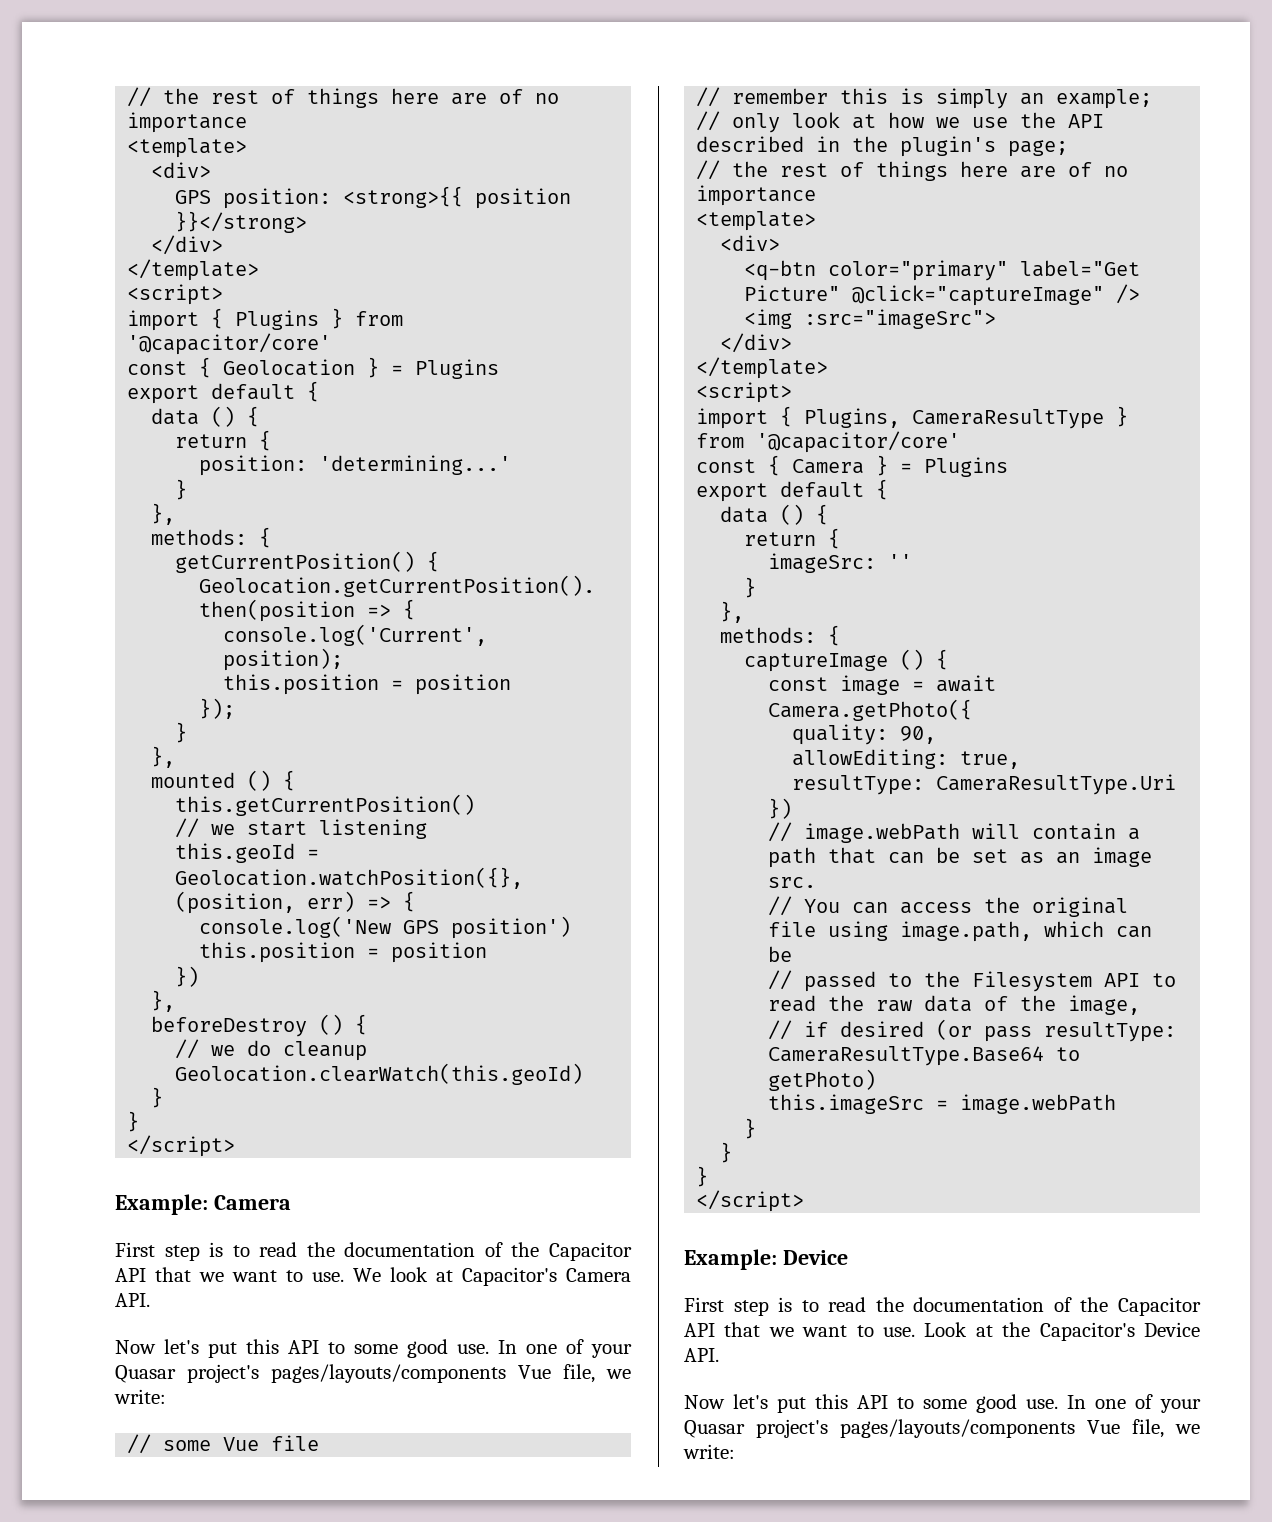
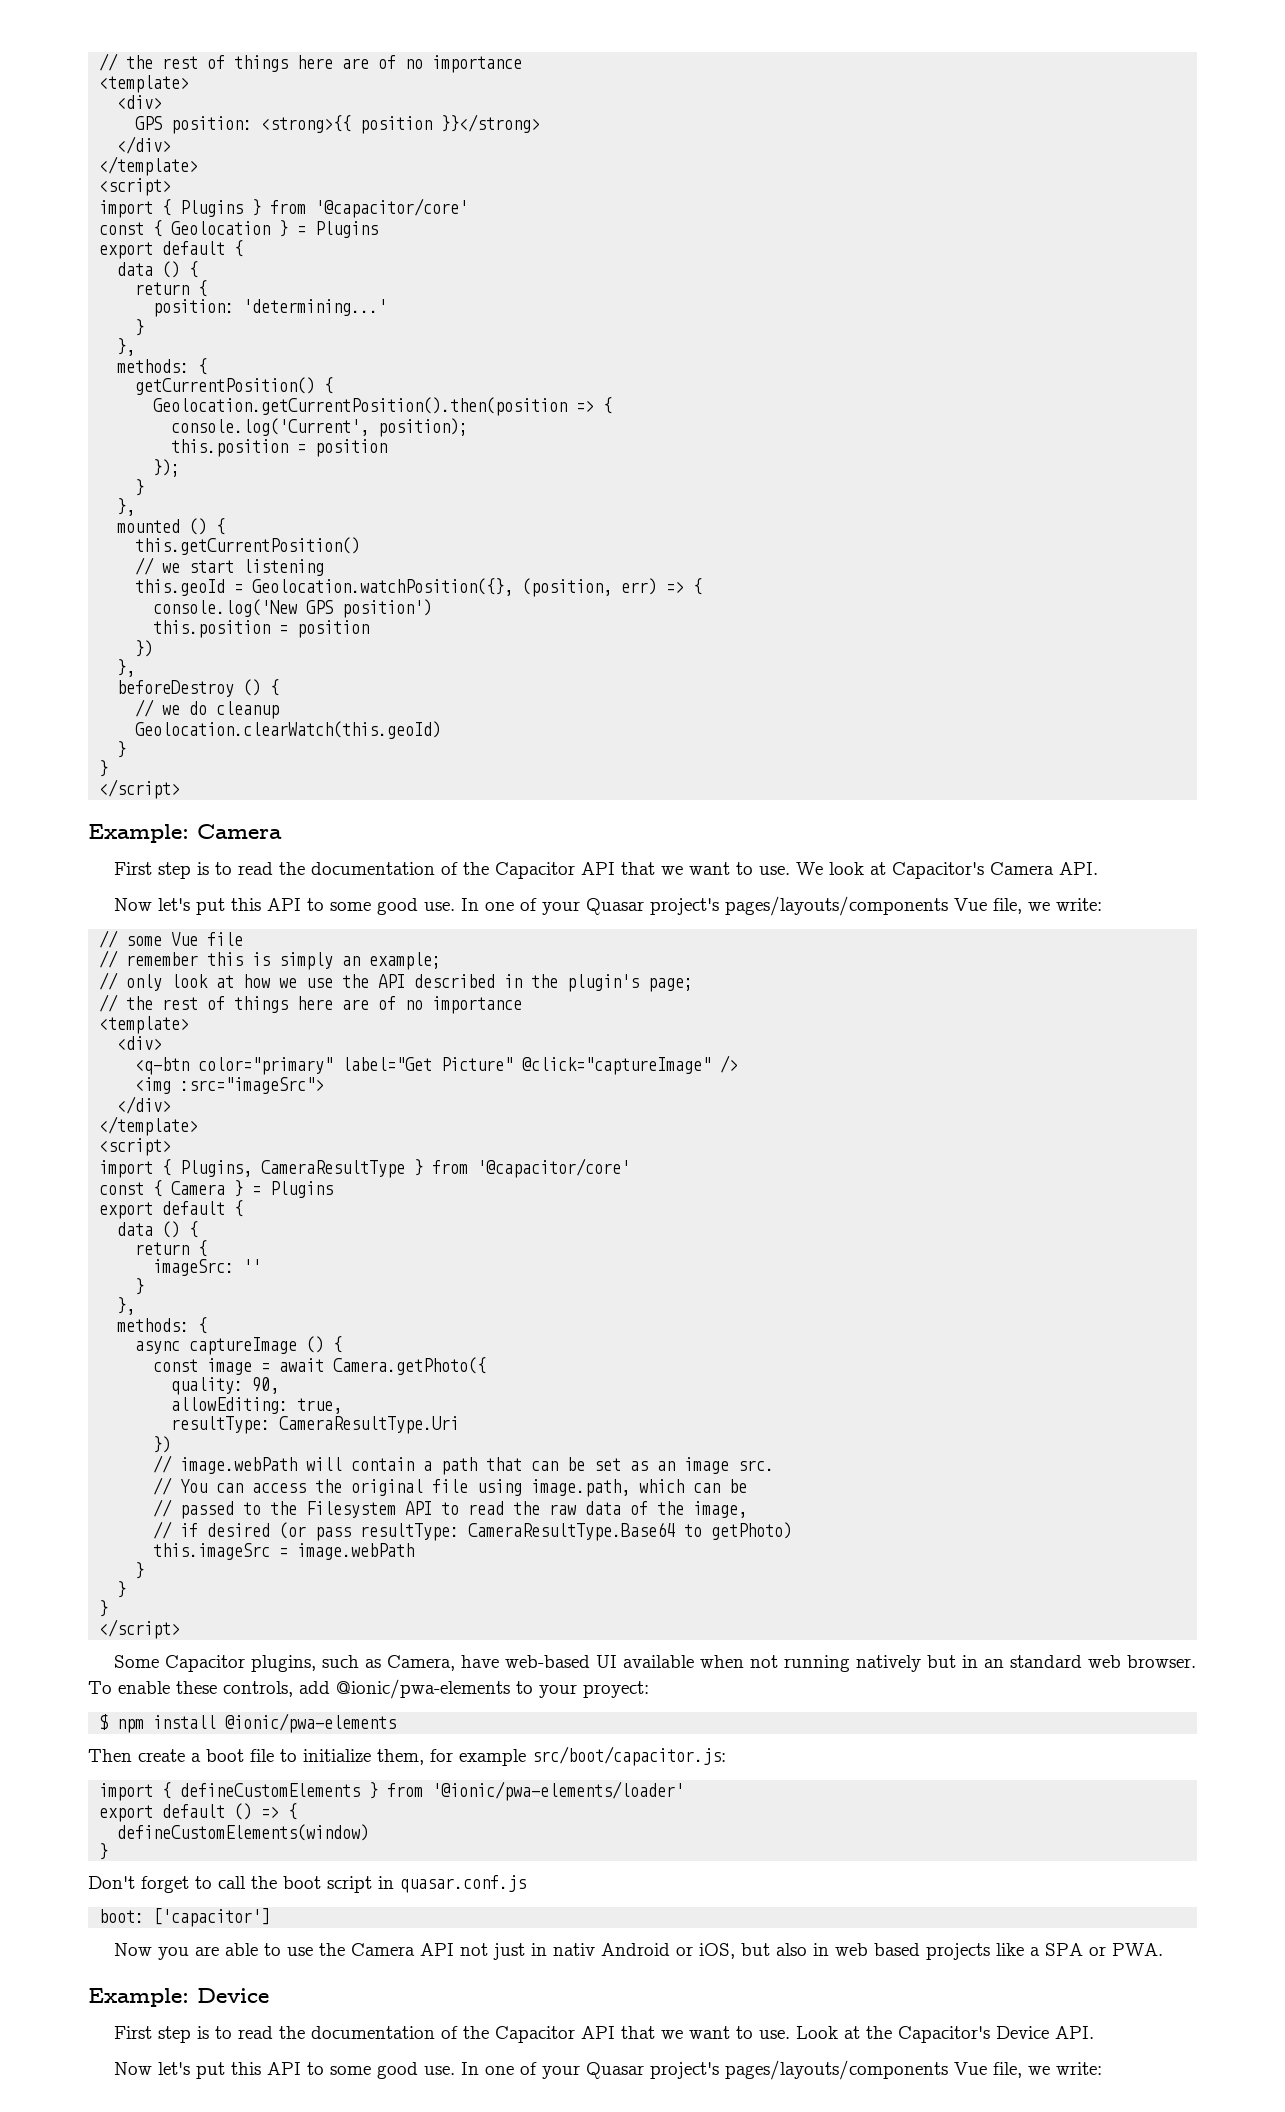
- captureImage () {
+ async captureImage () {
+ Some Capacitor plugins, such as Camera, have web-based UI available when not running natively but in an standard web browser. To enable these controls, add @ionic/pwa-elements to your proyect:
+ $ npm install @ionic/pwa-elements
+ Then create a boot file to initialize them, for example src/boot/capacitor.js:
+ import { defineCustomElements } from '@ionic/pwa-elements/loader'
+ export default () => {
+ defineCustomElements(window)
+ }
+ Don't forget to call the boot script in quasar.conf.js
+ boot: ['capacitor']
+ Now you are able to use the Camera API not just in nativ Android or iOS, but also in web based projects like a SPA or PWA.

